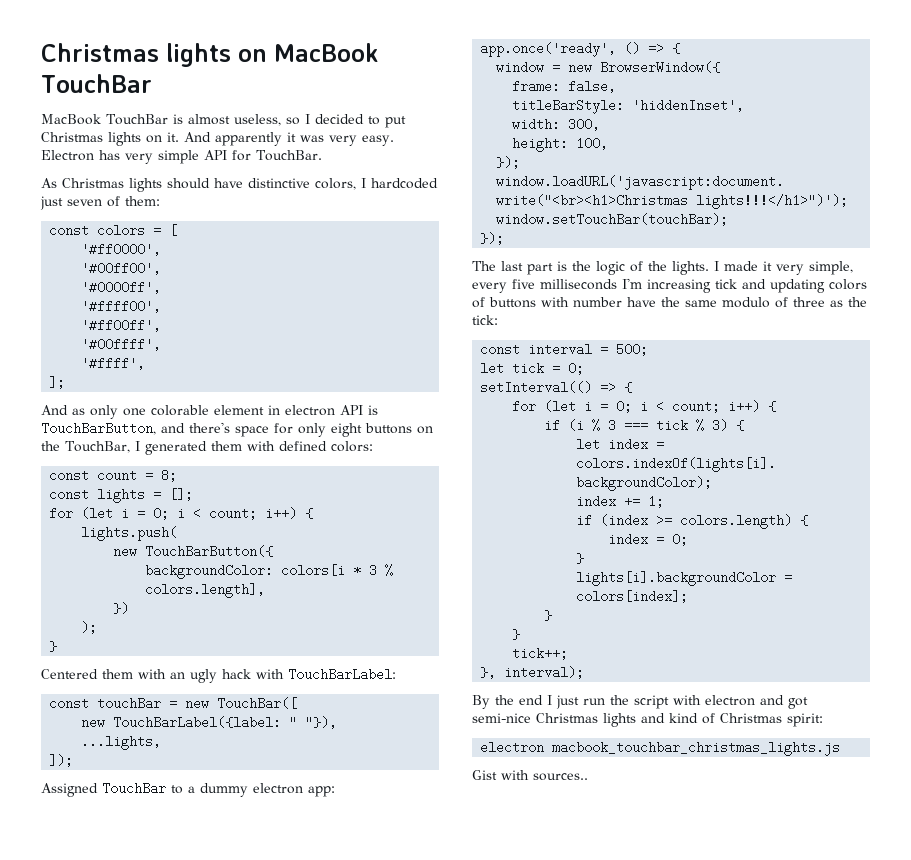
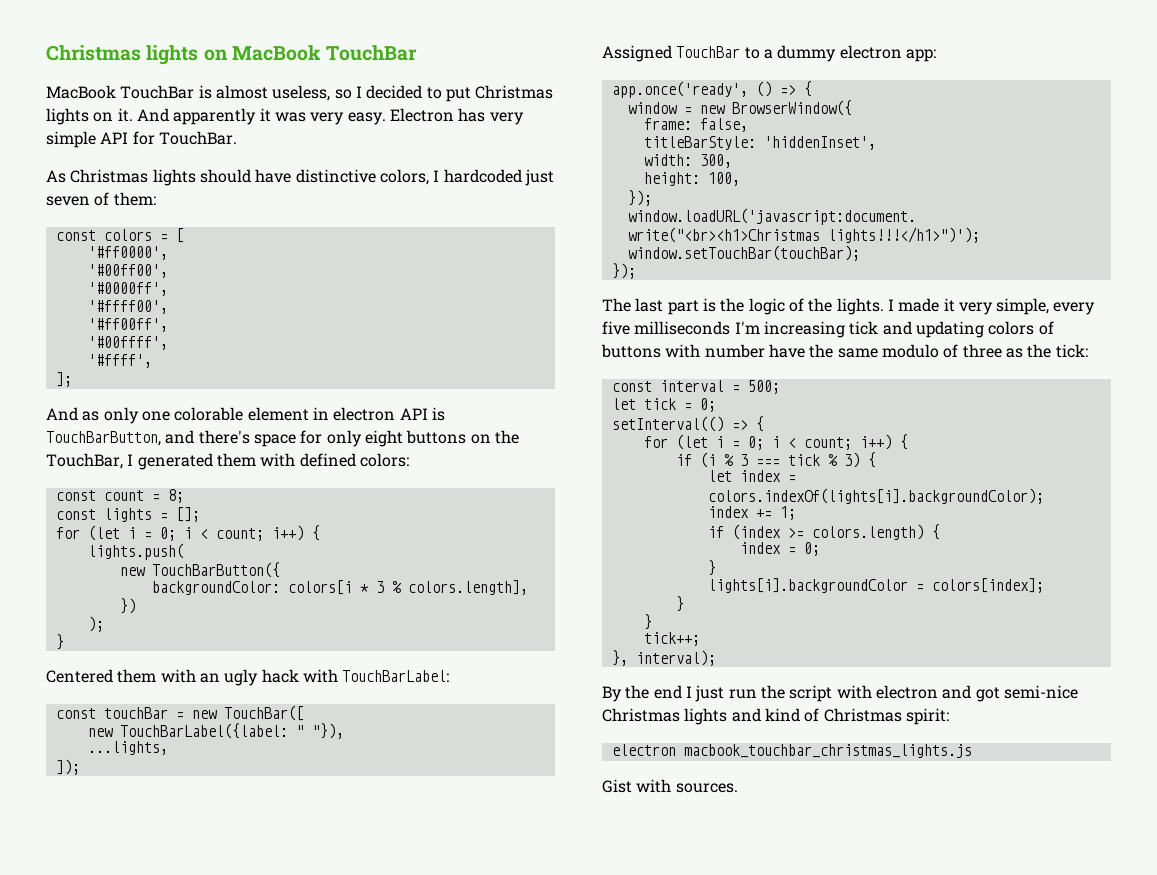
- Gist with sources..
+ Gist with sources.

